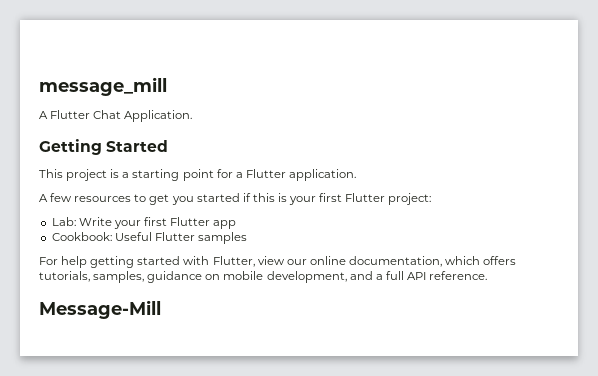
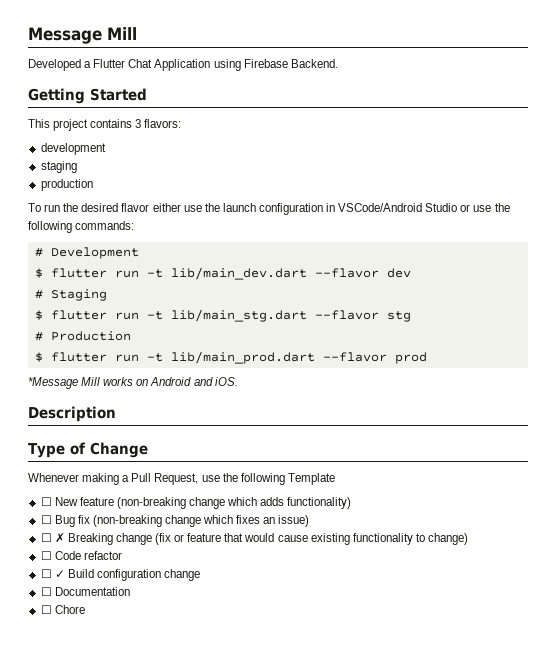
- message_mill
- A Flutter Chat Application.
+ Message Mill
+ Developed a Flutter Chat Application using Firebase Backend.
  Getting Started
- This project is a starting point for a Flutter application.
- A few resources to get you started if this is your first Flutter project:
- Lab: Write your first Flutter app
- Cookbook: Useful Flutter samples
- For help getting started with Flutter, view our online documentation, which offers tutorials, samples, guidance on mobile development, and a full API reference.
- Message-Mill
+ This project contains 3 flavors:
+ development
+ staging
+ production
+ To run the desired flavor either use the launch configuration in VSCode/Android Studio or use the following commands:
+ # Development
+ $ flutter run -t lib/main_dev.dart --flavor dev
+ # Staging
+ $ flutter run -t lib/main_stg.dart --flavor stg
+ # Production
+ $ flutter run -t lib/main_prod.dart --flavor prod
+ *Message Mill works on Android and iOS.
+ Description
+ Type of Change
+ Whenever making a Pull Request, use the following Template
+ ☐ New feature (non-breaking change which adds functionality)
+ ☐ Bug fix (non-breaking change which fixes an issue)
+ ☐ ✗ Breaking change (fix or feature that would cause existing functionality to change)
+ ☐ Code refactor
+ ☐ ✓ Build configuration change
+ ☐ Documentation
+ ☐ Chore

